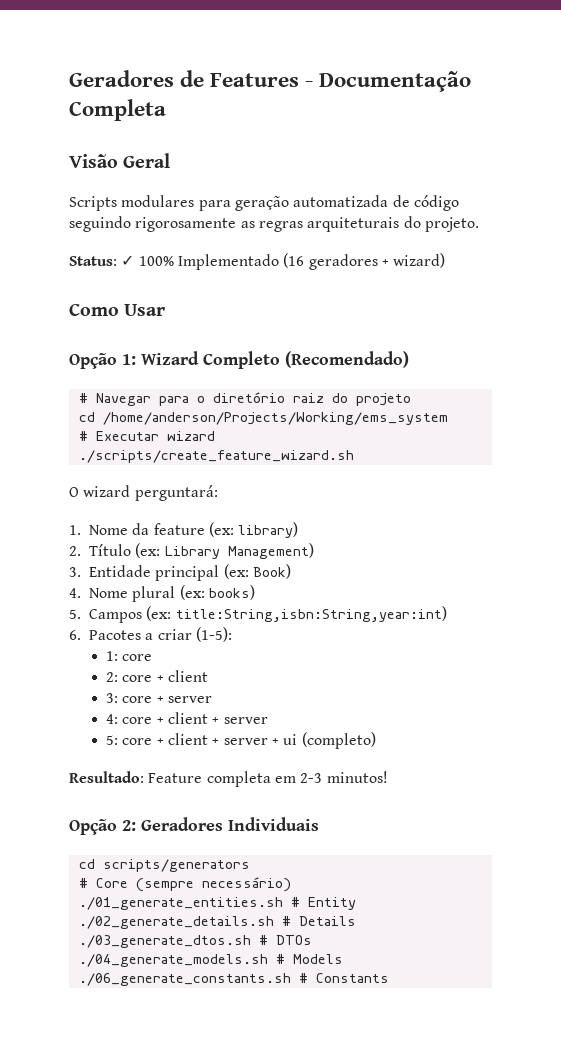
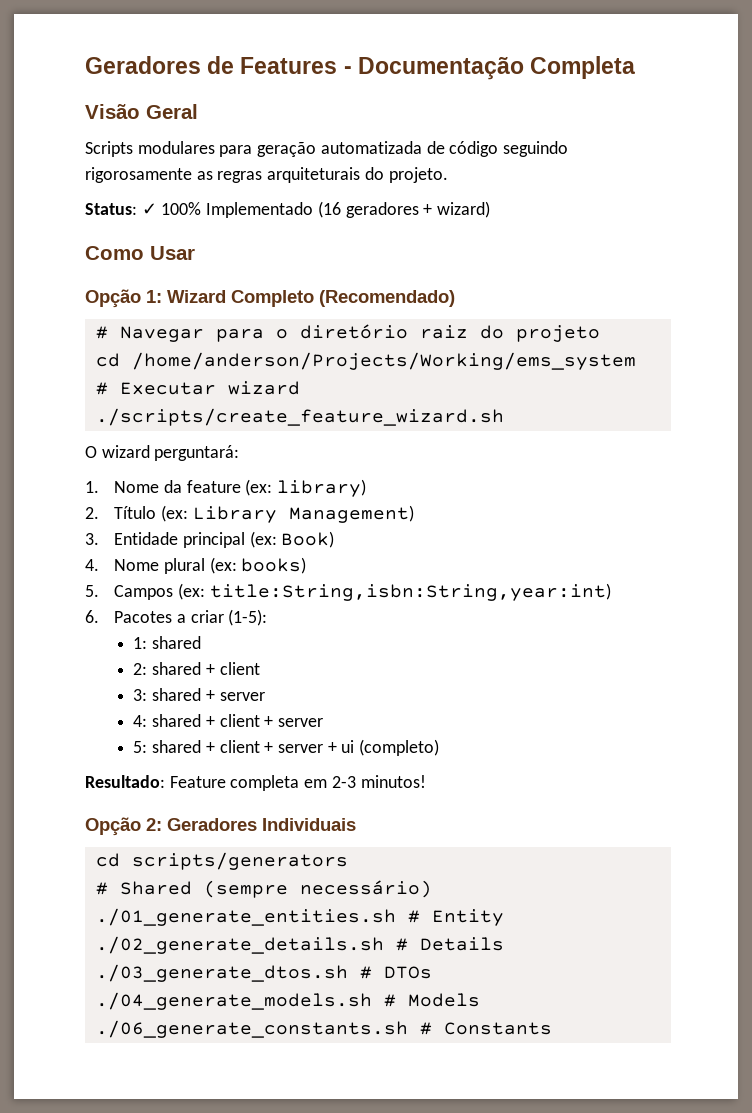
- 1: core
- 2: core + client
+ 1: shared
+ 2: shared + client
- 3: core + server
+ 3: shared + server
- 4: core + client + server
+ 4: shared + client + server
- 5: core + client + server + ui (completo)
+ 5: shared + client + server + ui (completo)
- # Core (sempre necessário)
+ # Shared (sempre necessário)

